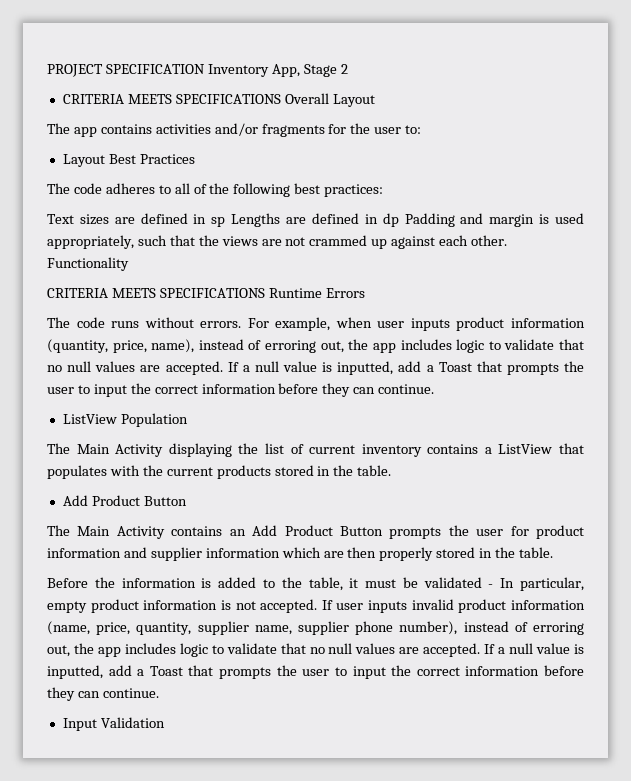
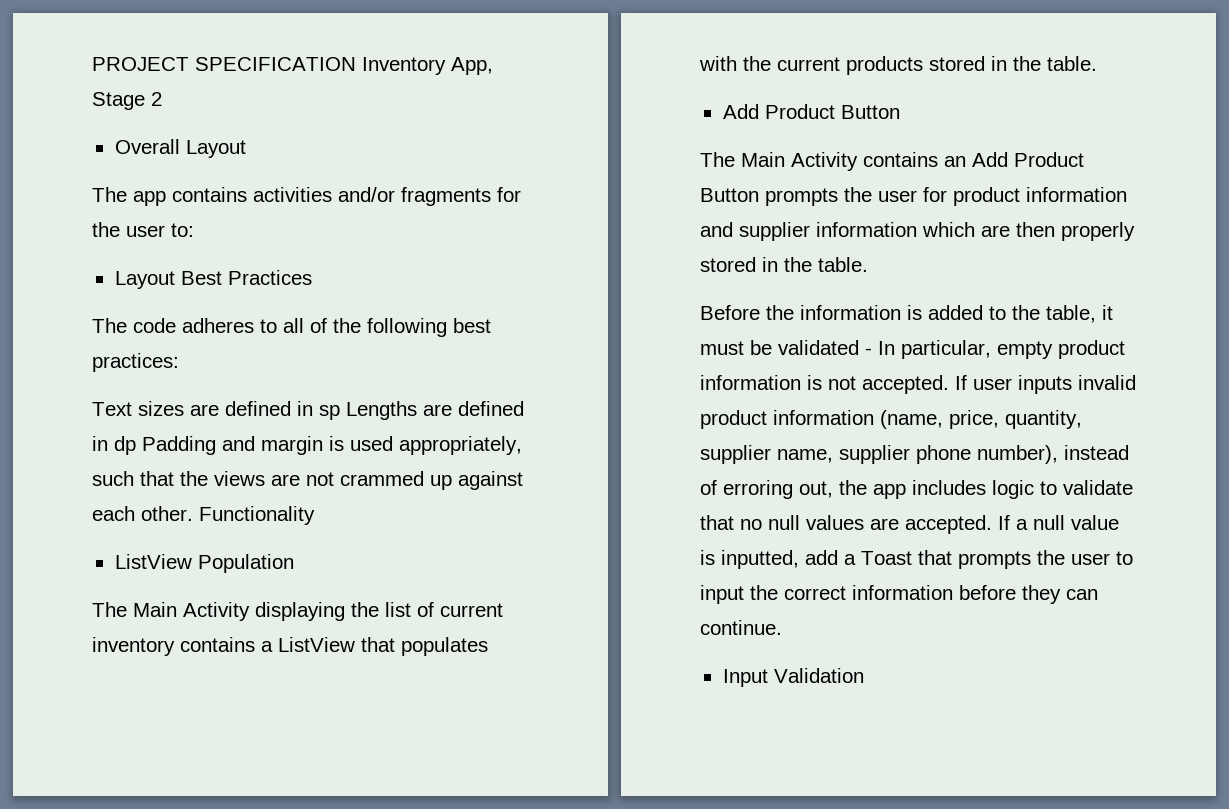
- CRITERIA MEETS SPECIFICATIONS Overall Layout
+ Overall Layout
- CRITERIA MEETS SPECIFICATIONS Runtime Errors
- The code runs without errors. For example, when user inputs product information (quantity, price, name), instead of erroring out, the app includes logic to validate that no null values are accepted. If a null value is inputted, add a Toast that prompts the user to input the correct information before they can continue.

